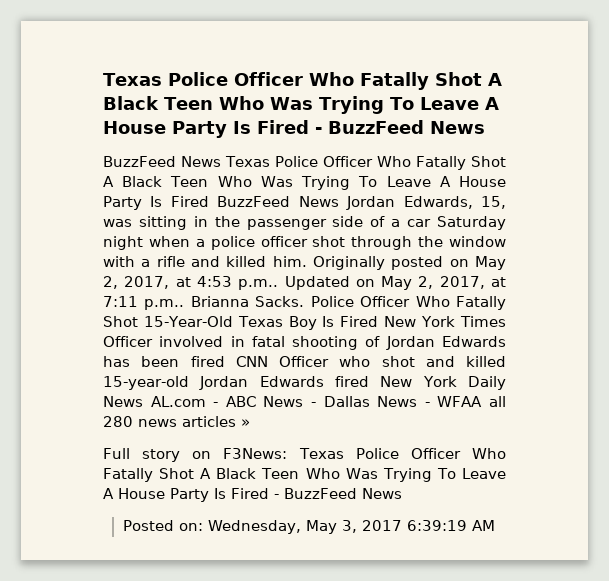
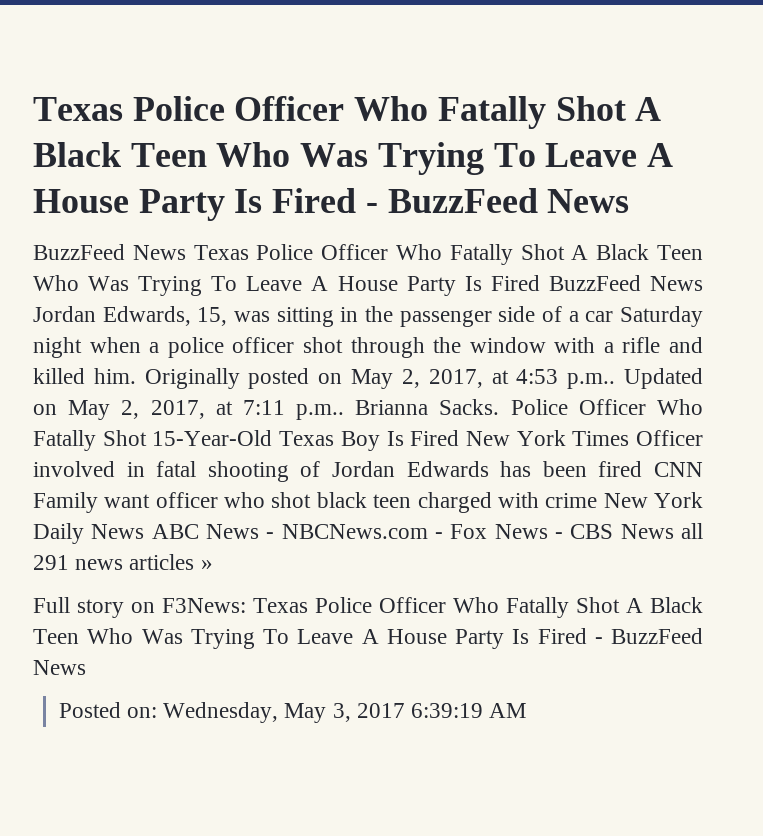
- Police Officer Who Fatally Shot 15-Year-Old Texas Boy Is Fired New York Times Officer involved in fatal shooting of Jordan Edwards has been fired CNN Officer who shot and killed 15-year-old Jordan Edwards fired New York Daily News AL.com - ABC News - Dallas News - WFAA all 280 news articles »
+ Police Officer Who Fatally Shot 15-Year-Old Texas Boy Is Fired New York Times Officer involved in fatal shooting of Jordan Edwards has been fired CNN Family want officer who shot black teen charged with crime New York Daily News ABC News - NBCNews.com - Fox News - CBS News all 291 news articles »

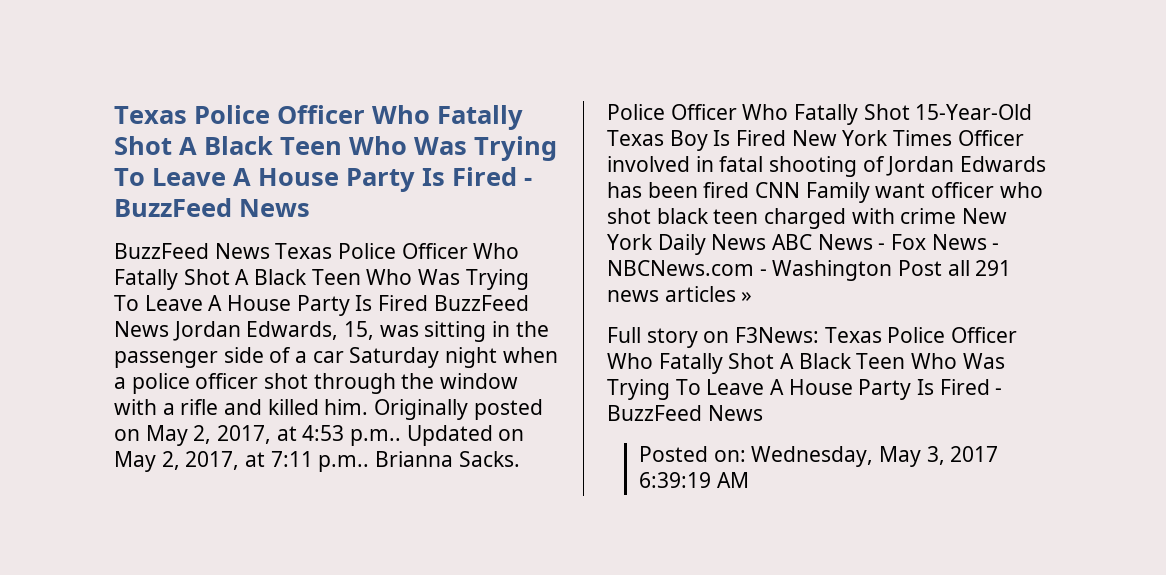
- Police Officer Who Fatally Shot 15-Year-Old Texas Boy Is Fired New York Times Officer involved in fatal shooting of Jordan Edwards has been fired CNN Family want officer who shot black teen charged with crime New York Daily News ABC News - NBCNews.com - Fox News - CBS News all 291 news articles »
+ Police Officer Who Fatally Shot 15-Year-Old Texas Boy Is Fired New York Times Officer involved in fatal shooting of Jordan Edwards has been fired CNN Family want officer who shot black teen charged with crime New York Daily News ABC News - Fox News - NBCNews.com - Washington Post all 291 news articles »

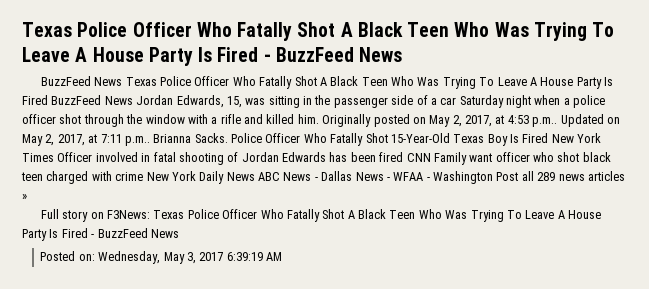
- Police Officer Who Fatally Shot 15-Year-Old Texas Boy Is Fired New York Times Officer involved in fatal shooting of Jordan Edwards has been fired CNN Family want officer who shot black teen charged with crime New York Daily News ABC News - Fox News - NBCNews.com - Washington Post all 291 news articles »
+ Police Officer Who Fatally Shot 15-Year-Old Texas Boy Is Fired New York Times Officer involved in fatal shooting of Jordan Edwards has been fired CNN Family want officer who shot black teen charged with crime New York Daily News ABC News - Dallas News - WFAA - Washington Post all 289 news articles »

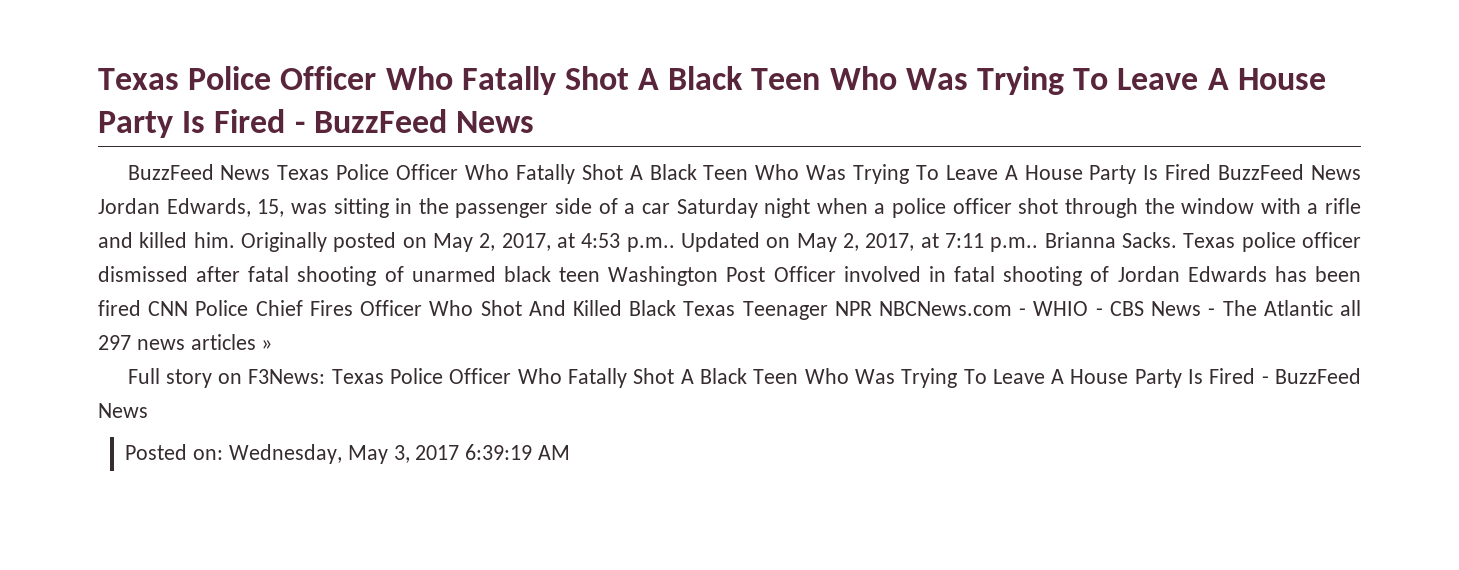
- Police Officer Who Fatally Shot 15-Year-Old Texas Boy Is Fired New York Times Officer involved in fatal shooting of Jordan Edwards has been fired CNN Family want officer who shot black teen charged with crime New York Daily News ABC News - Dallas News - WFAA - Washington Post all 289 news articles »
+ Texas police officer dismissed after fatal shooting of unarmed black teen Washington Post Officer involved in fatal shooting of Jordan Edwards has been fired CNN Police Chief Fires Officer Who Shot And Killed Black Texas Teenager NPR NBCNews.com - WHIO - CBS News - The Atlantic all 297 news articles »

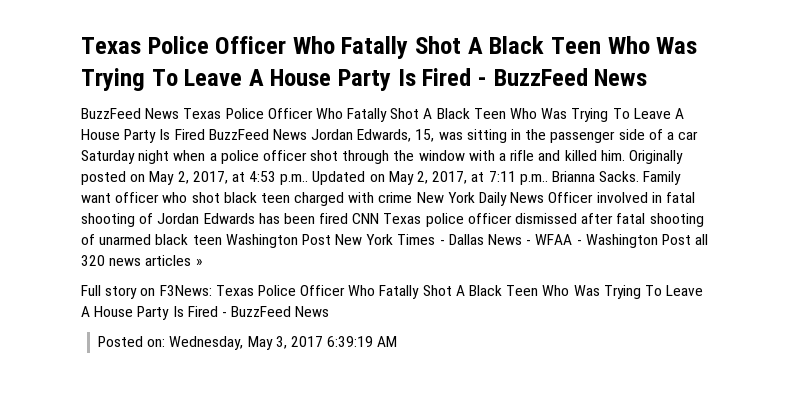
- Texas police officer dismissed after fatal shooting of unarmed black teen Washington Post Officer involved in fatal shooting of Jordan Edwards has been fired CNN Police Chief Fires Officer Who Shot And Killed Black Texas Teenager NPR NBCNews.com - WHIO - CBS News - The Atlantic all 297 news articles »
+ Family want officer who shot black teen charged with crime New York Daily News Officer involved in fatal shooting of Jordan Edwards has been fired CNN Texas police officer dismissed after fatal shooting of unarmed black teen Washington Post New York Times - Dallas News - WFAA - Washington Post all 320 news articles »

